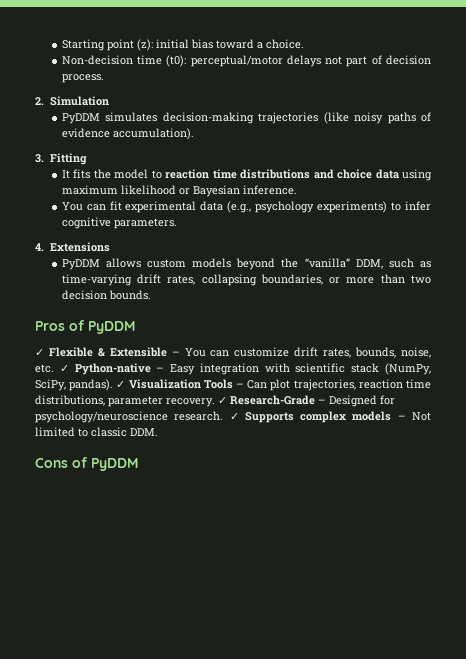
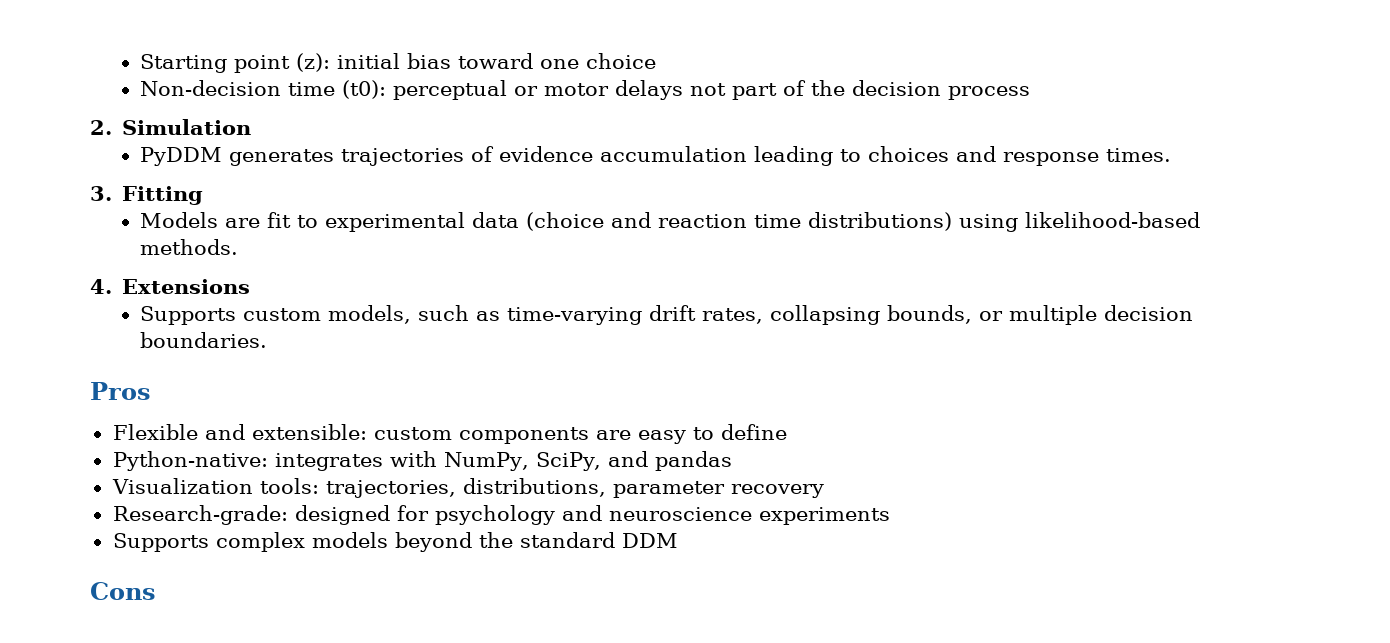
- Starting point (z): initial bias toward a choice.
+ Starting point (z): initial bias toward one choice
- Non-decision time (t0): perceptual/motor delays not part of decision process.
+ Non-decision time (t0): perceptual or motor delays not part of the decision process
- PyDDM simulates decision-making trajectories (like noisy paths of evidence accumulation).
+ PyDDM generates trajectories of evidence accumulation leading to choices and response times.
  3. Fitting
- It fits the model to reaction time distributions and choice data using maximum likelihood or Bayesian inference.
- You can fit experimental data (e.g., psychology experiments) to infer cognitive parameters.
+ Models are fit to experimental data (choice and reaction time distributions) using likelihood-based methods.
  4. Extensions
- PyDDM allows custom models beyond the “vanilla” DDM, such as time-varying drift rates, collapsing boundaries, or more than two decision bounds.
- Pros of PyDDM
- ✓ Flexible & Extensible – You can customize drift rates, bounds, noise, etc. ✓ Python-native – Easy integration with scientific stack (NumPy, SciPy, pandas). ✓ Visualization Tools – Can plot trajectories, reaction time distributions, parameter recovery. ✓ Research-Grade – Designed for psychology/neuroscience research. ✓ Supports complex models – Not limited to classic DDM.
+ Supports custom models, such as time-varying drift rates, collapsing bounds, or multiple decision boundaries.
+ Pros
+ Flexible and extensible: custom components are easy to define
+ Python-native: integrates with NumPy, SciPy, and pandas
+ Visualization tools: trajectories, distributions, parameter recovery
+ Research-grade: designed for psychology and neuroscience experiments
+ Supports complex models beyond the standard DDM
- Cons of PyDDM
+ Cons

